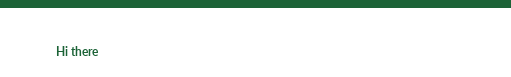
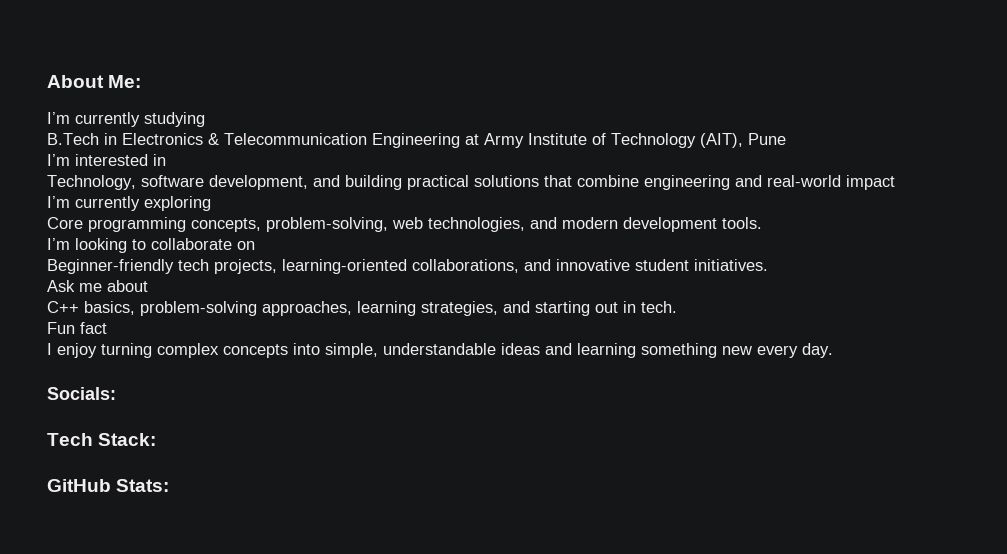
- Hi there
+ About Me:
+ I’m currently studying
+ B.Tech in Electronics & Telecommunication Engineering at Army Institute of Technology (AIT), Pune
+ I’m interested in
+ Technology, software development, and building practical solutions that combine engineering and real-world impact
+ I’m currently exploring
+ Core programming concepts, problem-solving, web technologies, and modern development tools.
+ I’m looking to collaborate on
+ Beginner-friendly tech projects, learning-oriented collaborations, and innovative student initiatives.
+ Ask me about
+ C++ basics, problem-solving approaches, learning strategies, and starting out in tech.
+ Fun fact
+ I enjoy turning complex concepts into simple, understandable ideas and learning something new every day.
+ Socials:
+ Tech Stack:
+ GitHub Stats:

